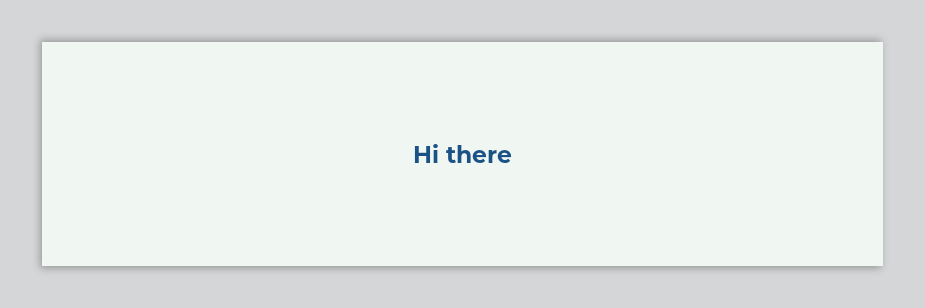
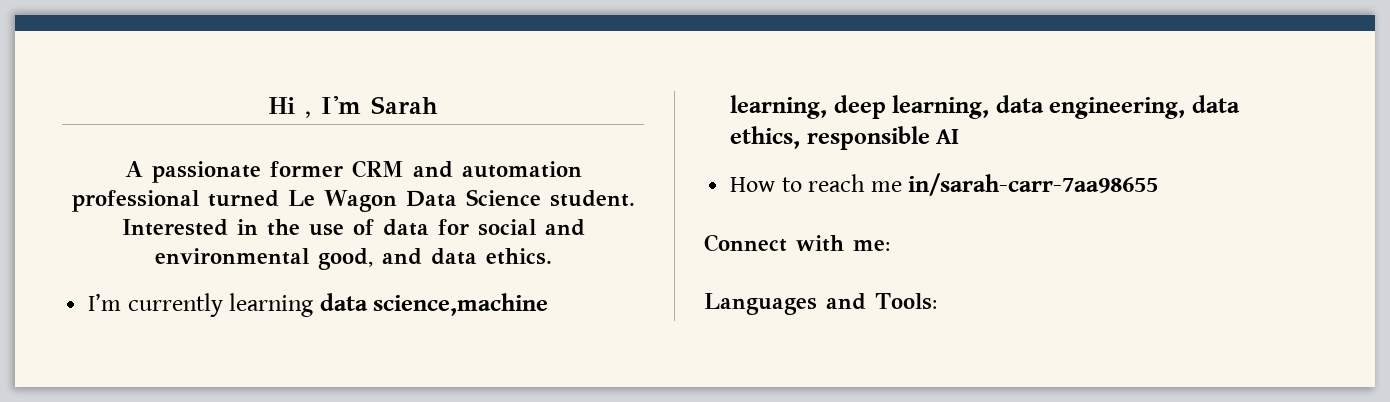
- Hi there
+ Hi , I'm Sarah
+ A passionate former CRM and automation professional turned Le Wagon Data Science student. Interested in the use of data for social and environmental good, and data ethics.
+ I’m currently learning data science,machine learning, deep learning, data engineering, data ethics, responsible AI
+ How to reach me in/sarah-carr-7aa98655
+ Connect with me:
+ Languages and Tools:

